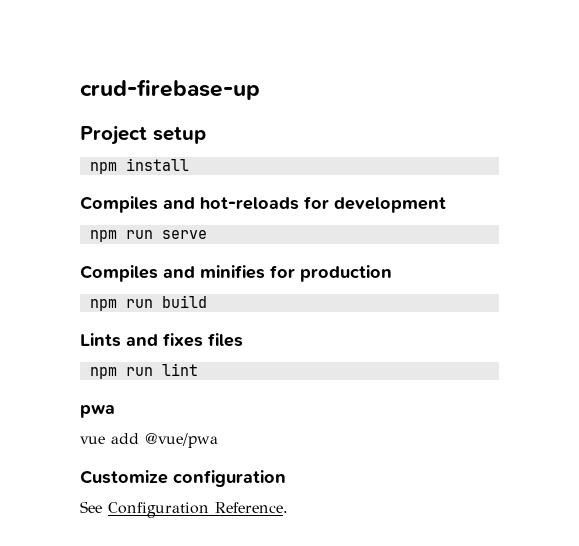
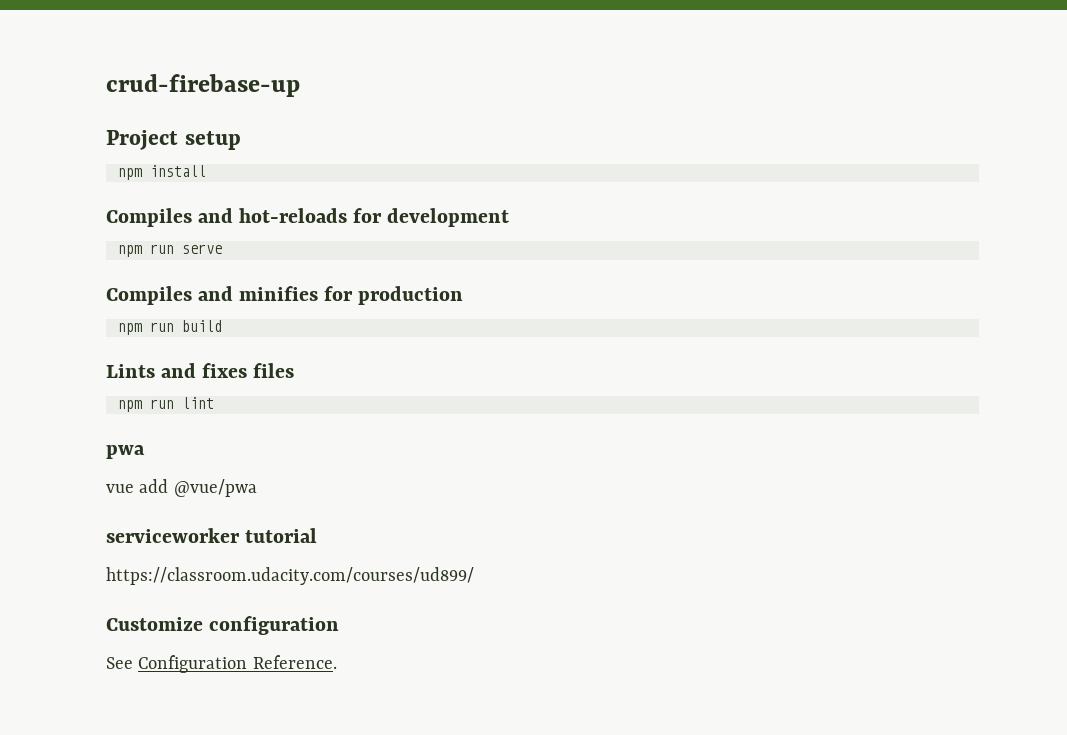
+ serviceworker tutorial
+ https://classroom.udacity.com/courses/ud899/

